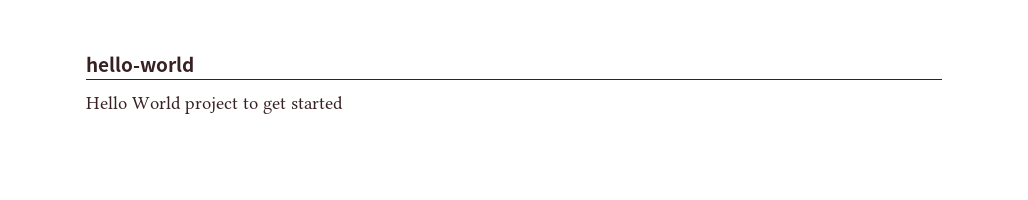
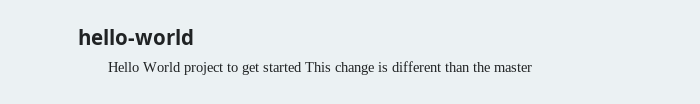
- Hello World project to get started
+ Hello World project to get started This change is different than the master

